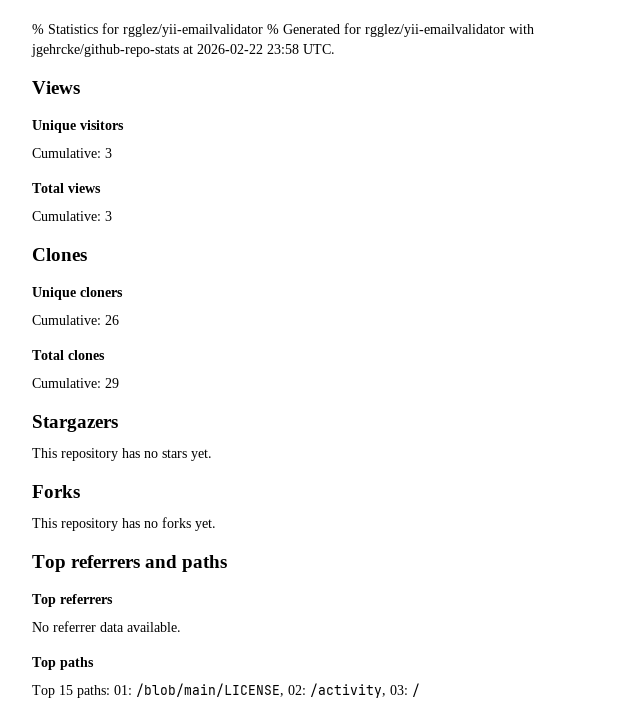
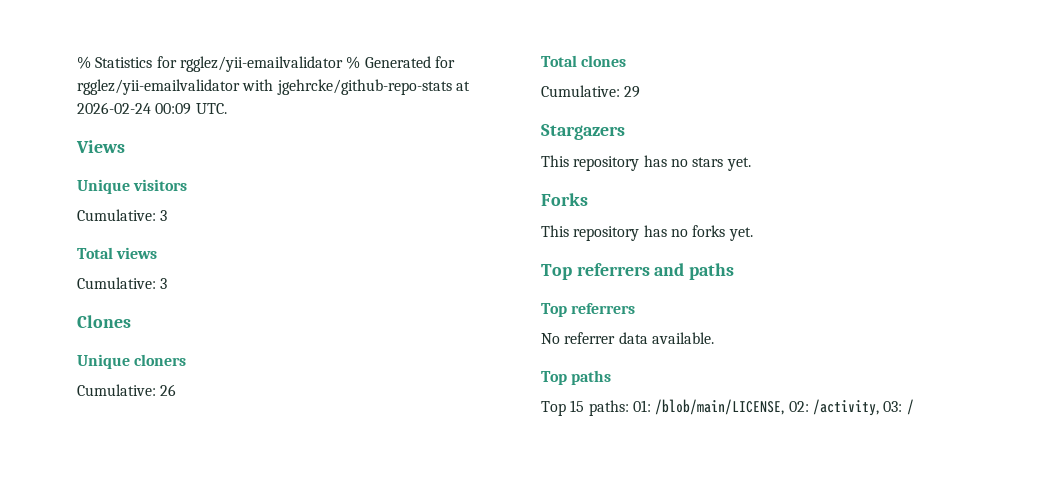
- % Statistics for rgglez/yii-emailvalidator % Generated for rgglez/yii-emailvalidator with jgehrcke/github-repo-stats at 2026-02-22 23:58 UTC.
+ % Statistics for rgglez/yii-emailvalidator % Generated for rgglez/yii-emailvalidator with jgehrcke/github-repo-stats at 2026-02-24 00:09 UTC.

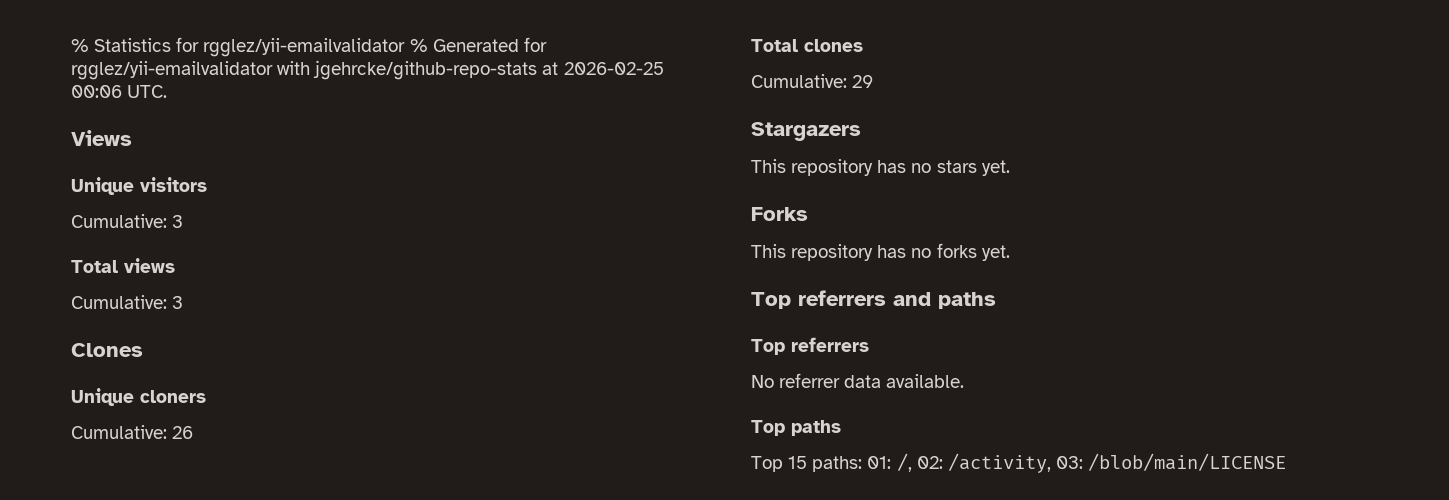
- % Statistics for rgglez/yii-emailvalidator % Generated for rgglez/yii-emailvalidator with jgehrcke/github-repo-stats at 2026-02-24 00:09 UTC.
+ % Statistics for rgglez/yii-emailvalidator % Generated for rgglez/yii-emailvalidator with jgehrcke/github-repo-stats at 2026-02-25 00:06 UTC.
- Top 15 paths: 01: /blob/main/LICENSE, 02: /activity, 03: /
+ Top 15 paths: 01: /, 02: /activity, 03: /blob/main/LICENSE

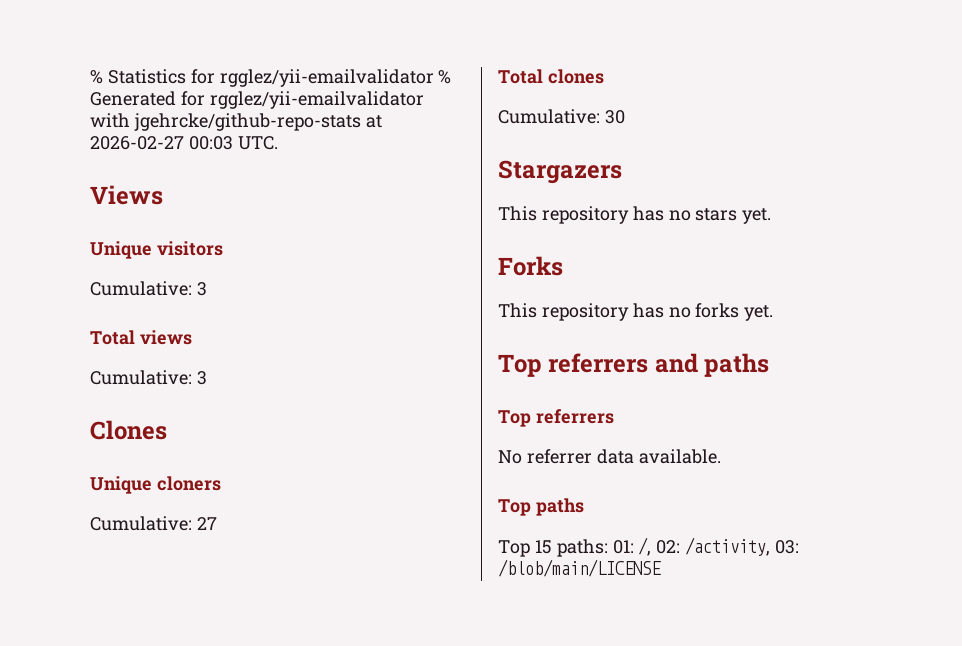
- % Statistics for rgglez/yii-emailvalidator % Generated for rgglez/yii-emailvalidator with jgehrcke/github-repo-stats at 2026-02-25 00:06 UTC.
+ % Statistics for rgglez/yii-emailvalidator % Generated for rgglez/yii-emailvalidator with jgehrcke/github-repo-stats at 2026-02-27 00:03 UTC.
- Cumulative: 26
+ Cumulative: 27
- Cumulative: 29
+ Cumulative: 30

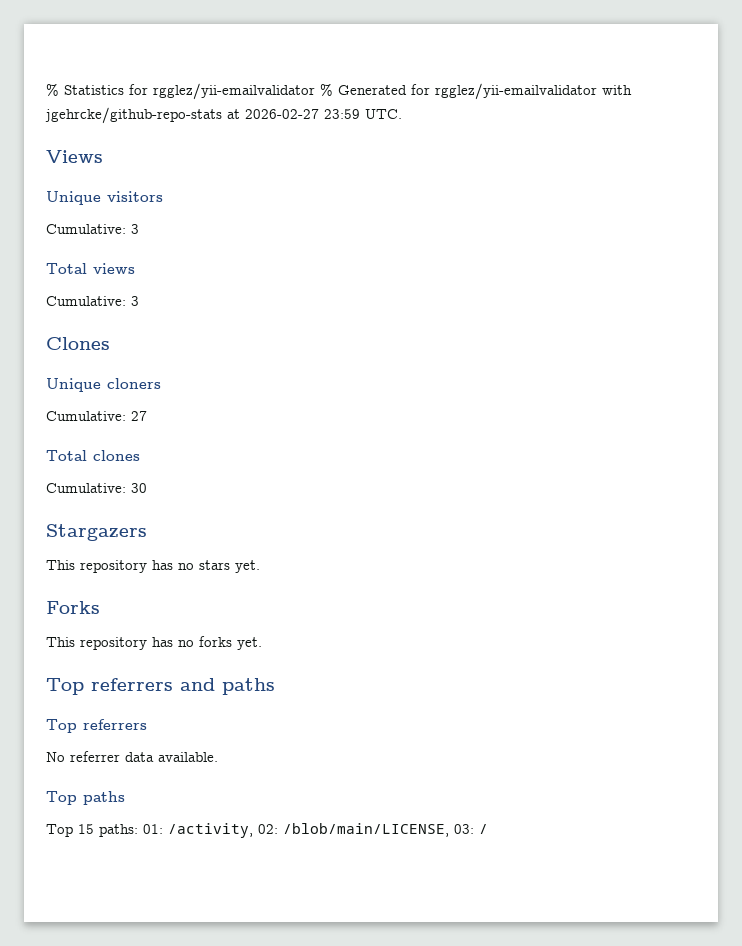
- % Statistics for rgglez/yii-emailvalidator % Generated for rgglez/yii-emailvalidator with jgehrcke/github-repo-stats at 2026-02-27 00:03 UTC.
+ % Statistics for rgglez/yii-emailvalidator % Generated for rgglez/yii-emailvalidator with jgehrcke/github-repo-stats at 2026-02-27 23:59 UTC.
- Top 15 paths: 01: /, 02: /activity, 03: /blob/main/LICENSE
+ Top 15 paths: 01: /activity, 02: /blob/main/LICENSE, 03: /

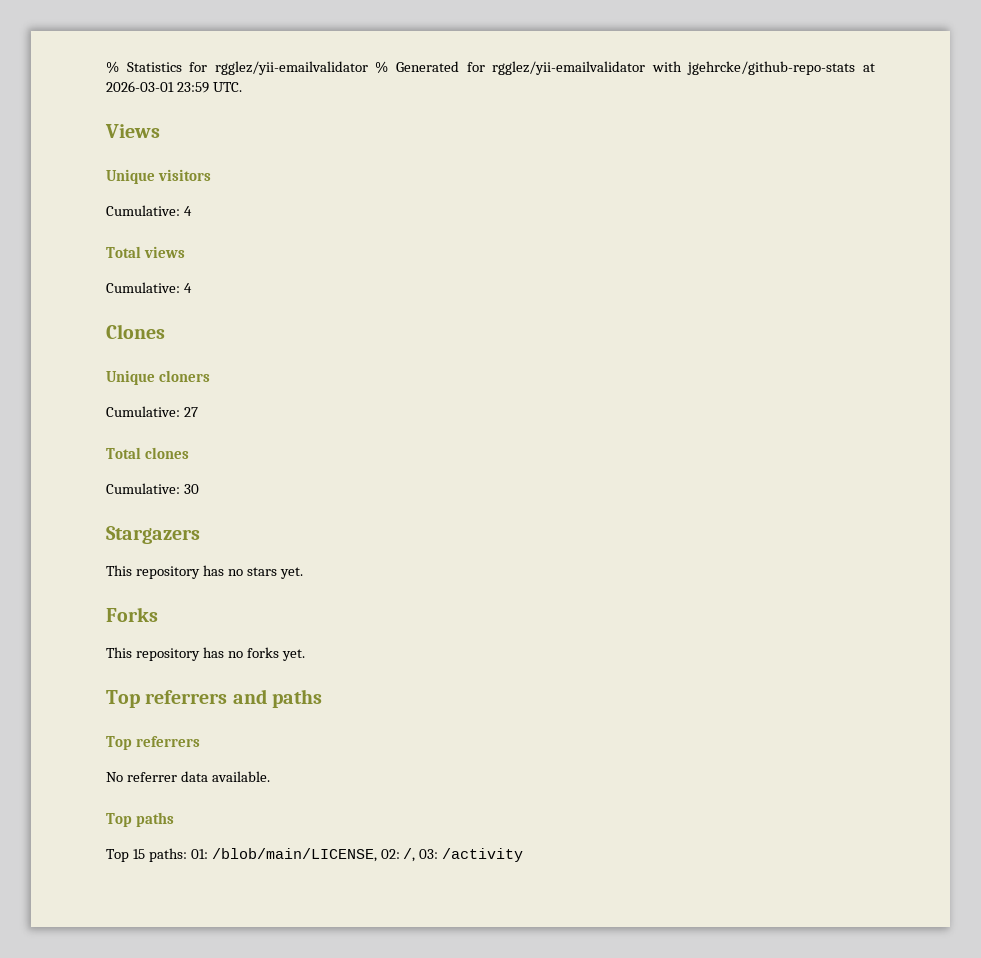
- % Statistics for rgglez/yii-emailvalidator % Generated for rgglez/yii-emailvalidator with jgehrcke/github-repo-stats at 2026-02-27 23:59 UTC.
+ % Statistics for rgglez/yii-emailvalidator % Generated for rgglez/yii-emailvalidator with jgehrcke/github-repo-stats at 2026-03-01 23:59 UTC.
  Unique visitors
- Cumulative: 3
+ Cumulative: 4
  Total views
- Cumulative: 3
+ Cumulative: 4
- Top 15 paths: 01: /activity, 02: /blob/main/LICENSE, 03: /
+ Top 15 paths: 01: /blob/main/LICENSE, 02: /, 03: /activity

